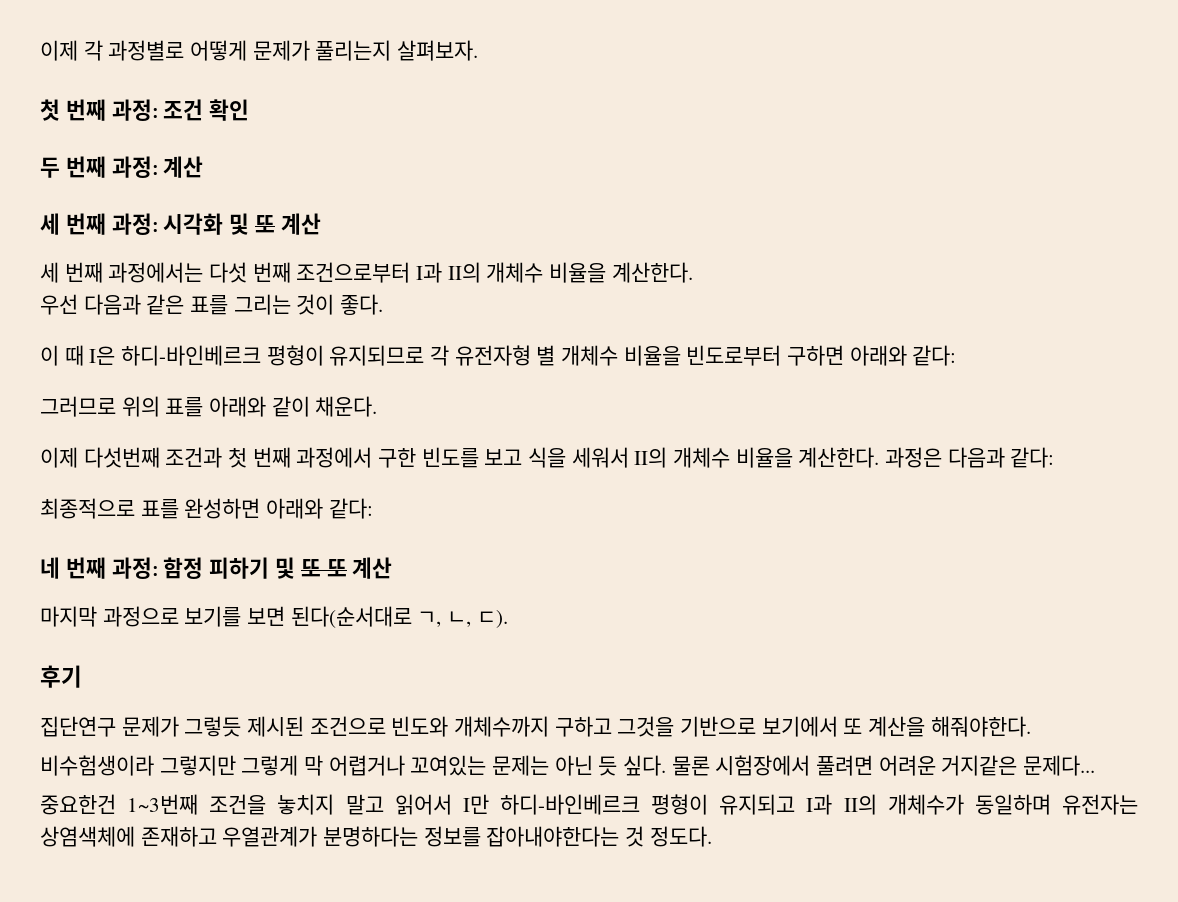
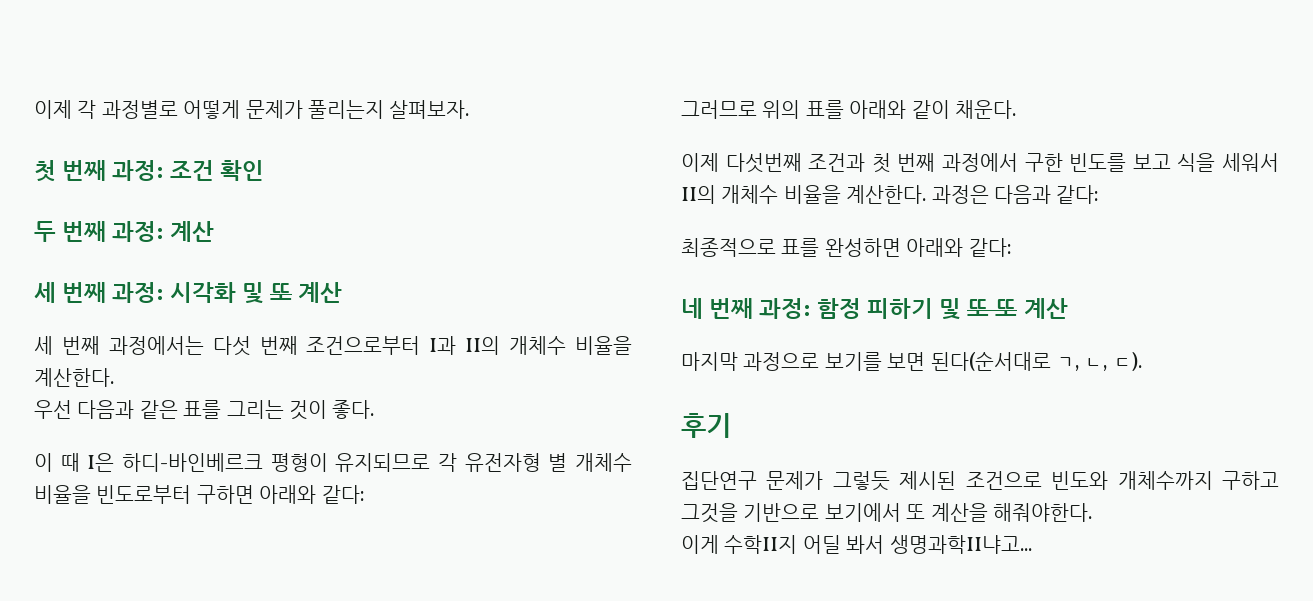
- 비수험생이라 그렇지만 그렇게 막 어렵거나 꼬여있는 문제는 아닌 듯 싶다. 물론 시험장에서 풀려면 어려운 거지같은 문제다...
- 중요한건 1~3번째 조건을 놓치지 말고 읽어서 I만 하디-바인베르크 평형이 유지되고 I과 II의 개체수가 동일하며 유전자는 상염색체에 존재하고 우열관계가 분명하다는 정보를 잡아내야한다는 것 정도다.
+ 이게 수학II지 어딜 봐서 생명과학II냐고...

